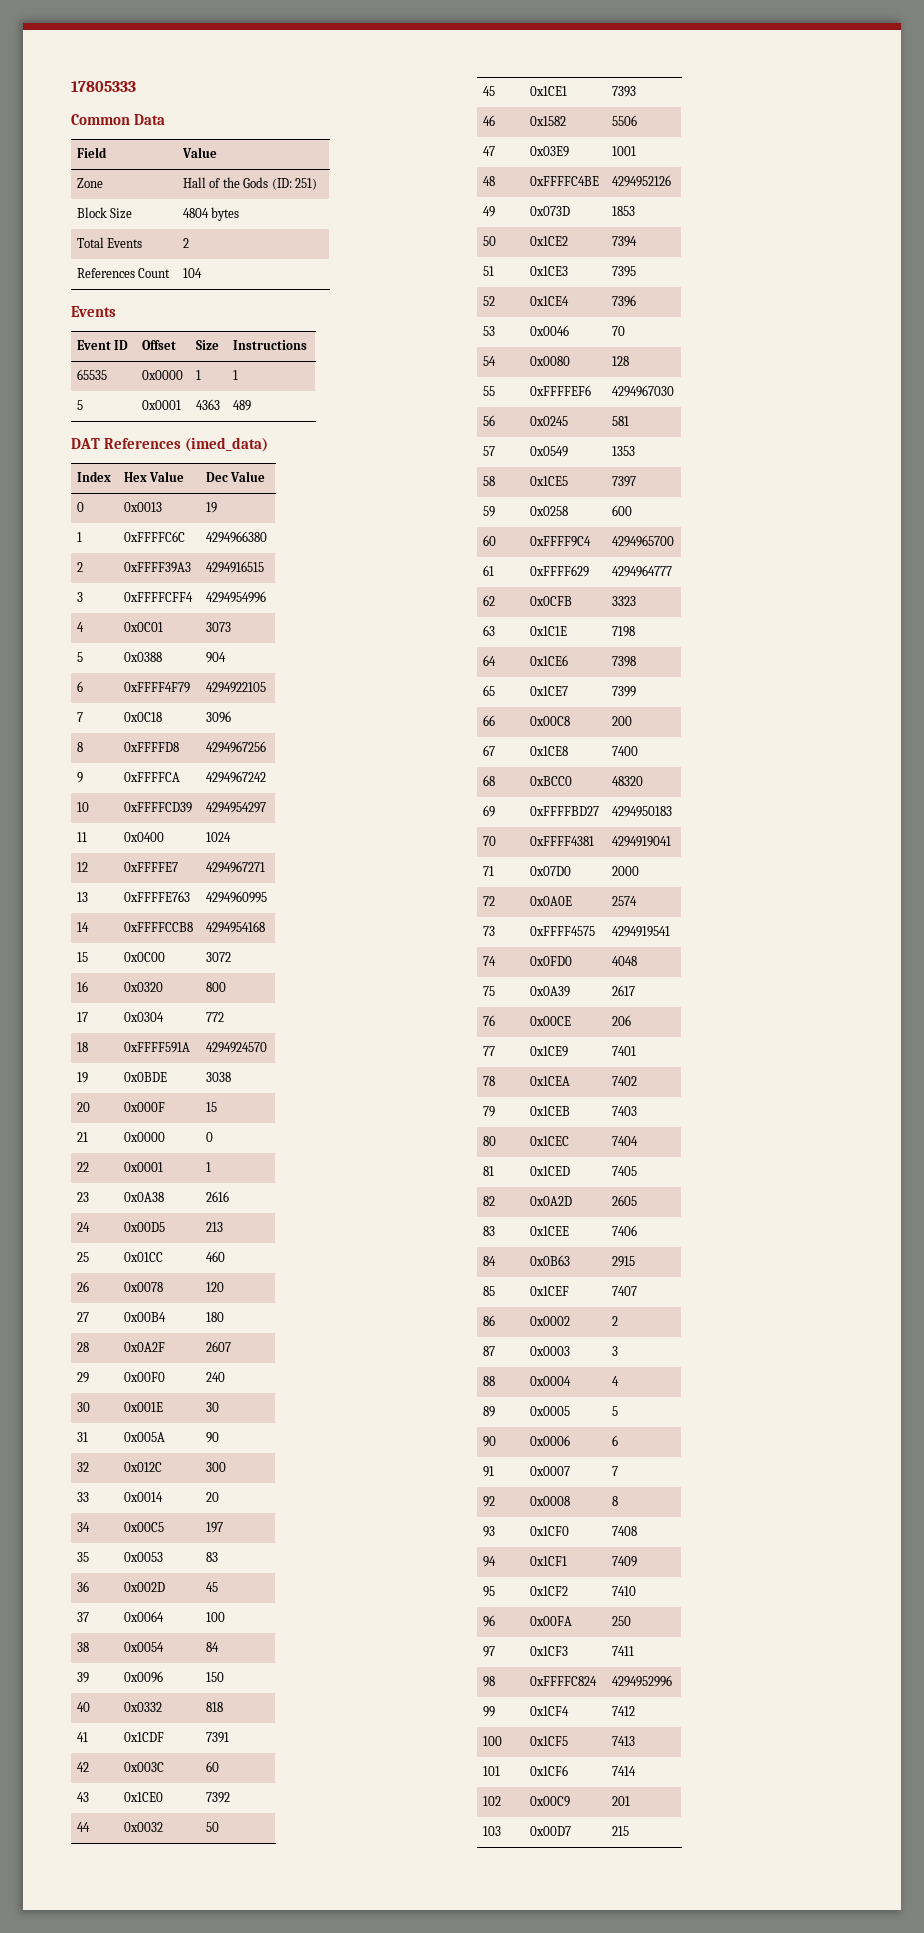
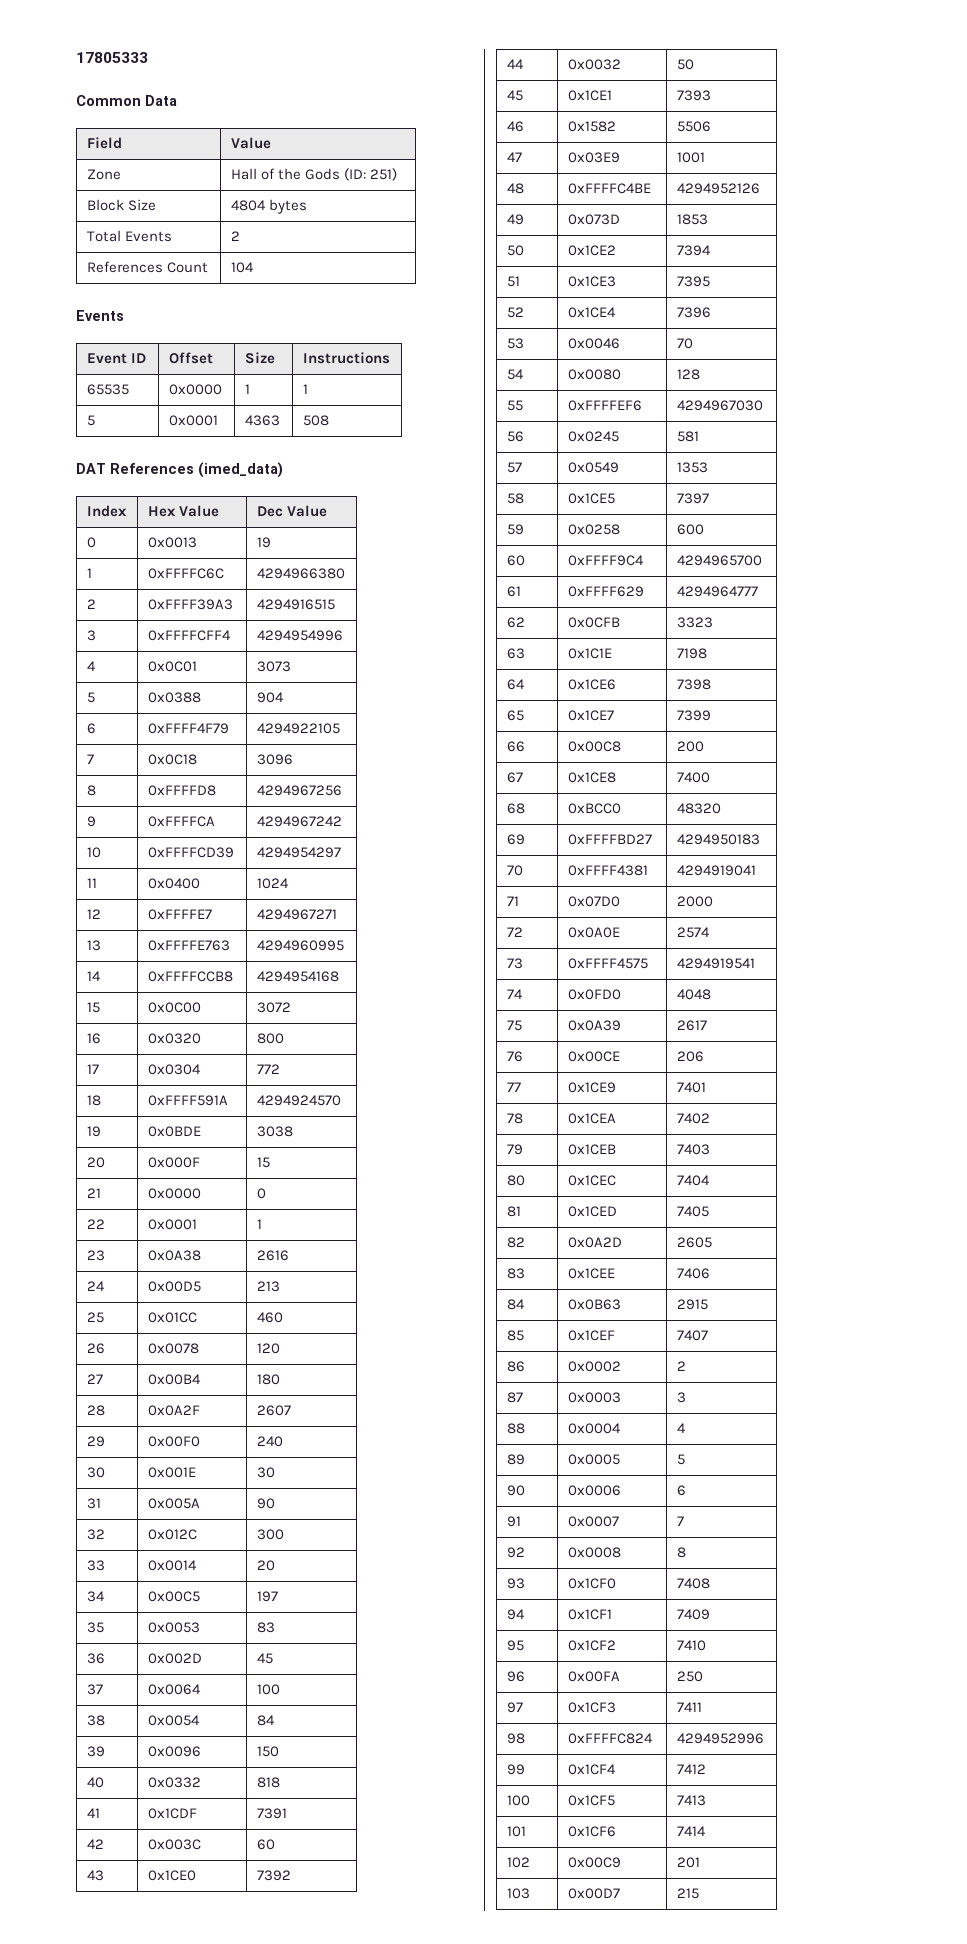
- 5 | 0x0001 | 4363 | 489
+ 5 | 0x0001 | 4363 | 508

